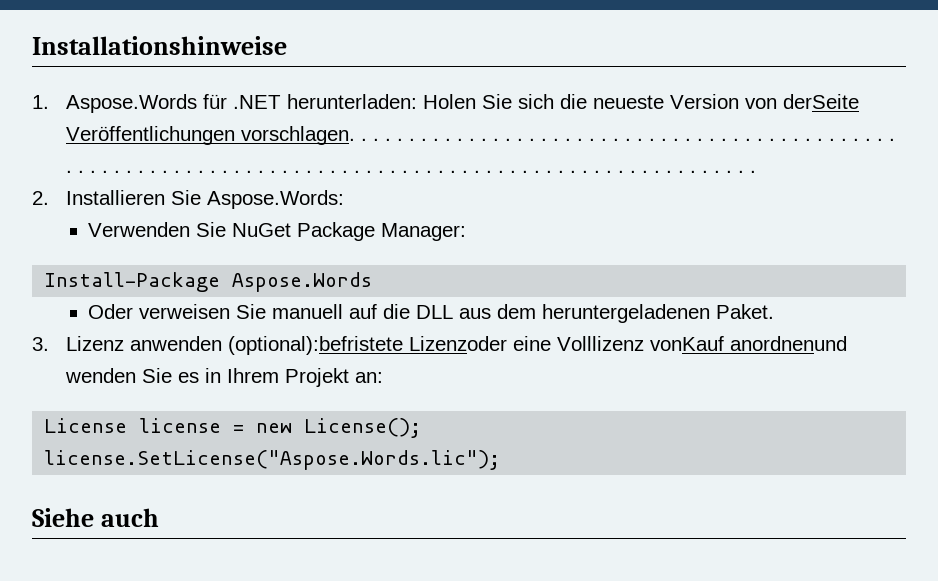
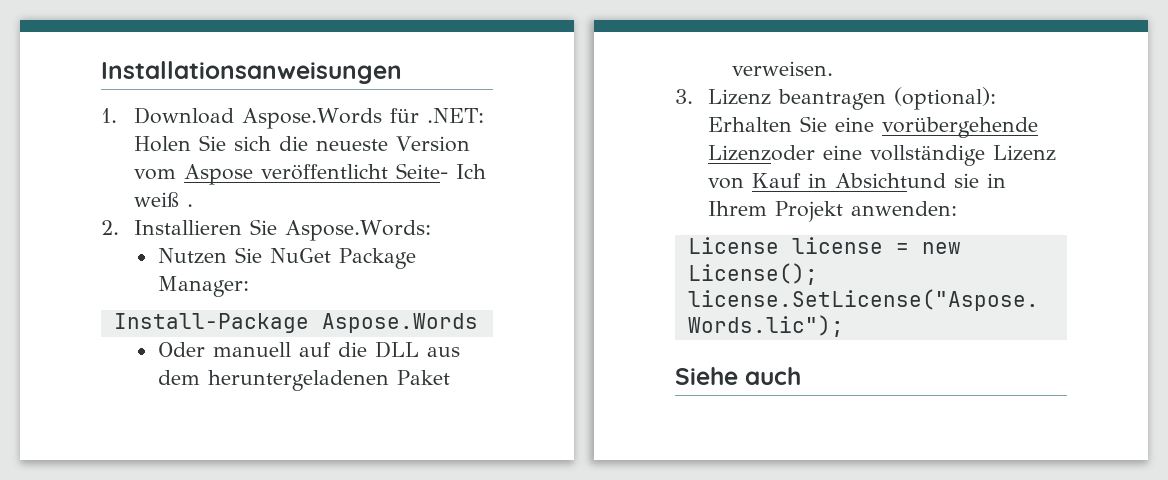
- Installationshinweise
+ Installationsanweisungen
- 1. Aspose.Words für .NET herunterladen: Holen Sie sich die neueste Version von derSeite Veröffentlichungen vorschlagen. . . . . . . . . . . . . . . . . . . . . . . . . . . . . . . . . . . . . . . . . . . . . . . . . . . . . . . . . . . . . . . . . . . . . . . . . . . . . . . . . . . . . . . . . . . . . . . . . . . . . . . .
+ 1. Download Aspose.Words für .NET: Holen Sie sich die neueste Version vom Aspose veröffentlicht Seite- Ich weiß .
- Verwenden Sie NuGet Package Manager:
+ Nutzen Sie NuGet Package Manager:
- Oder verweisen Sie manuell auf die DLL aus dem heruntergeladenen Paket.
+ Oder manuell auf die DLL aus dem heruntergeladenen Paket verweisen.
- 3. Lizenz anwenden (optional):befristete Lizenzoder eine Volllizenz vonKauf anordnenund wenden Sie es in Ihrem Projekt an:
+ 3. Lizenz beantragen (optional): Erhalten Sie eine vorübergehende Lizenzoder eine vollständige Lizenz von Kauf in Absichtund sie in Ihrem Projekt anwenden:

